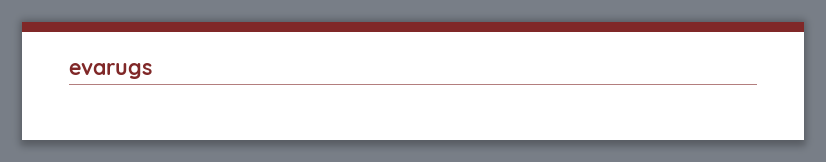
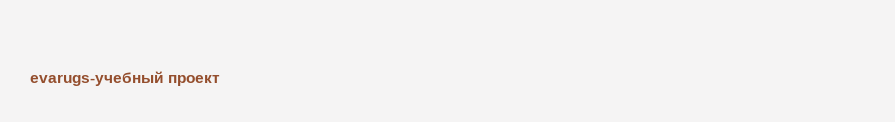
- evarugs
+ evarugs-учебный проект

